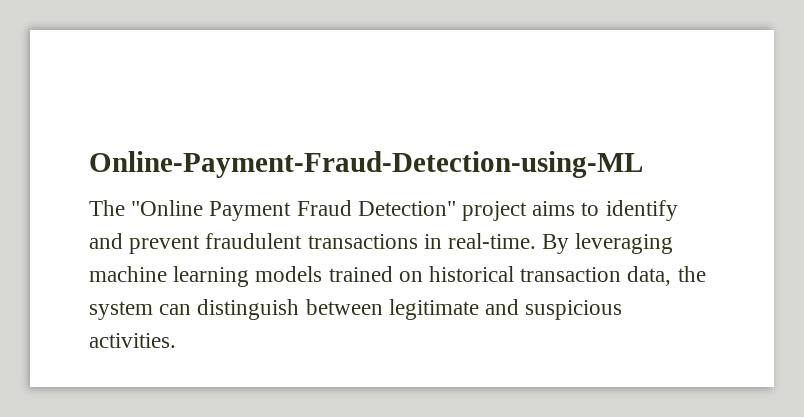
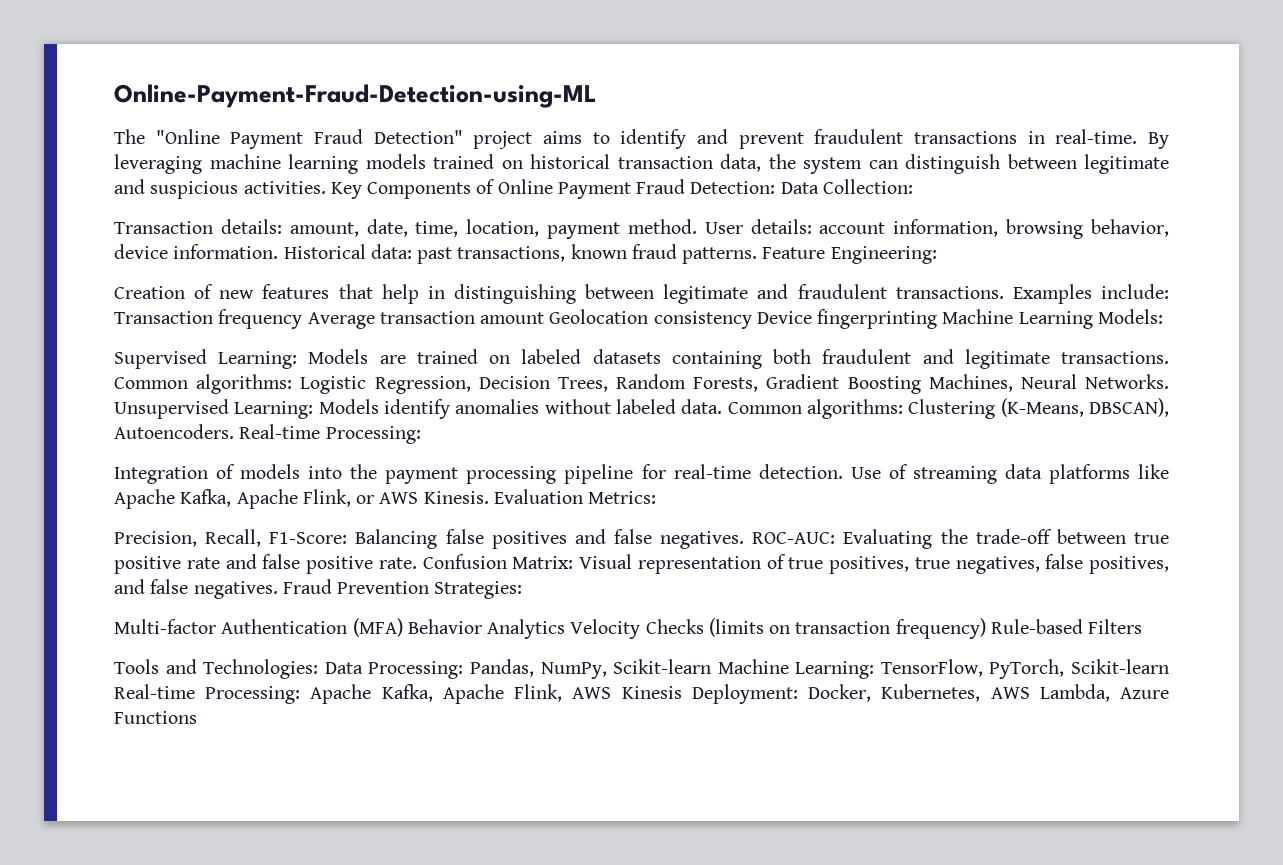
+ Key Components of Online Payment Fraud Detection: Data Collection:
+ Transaction details: amount, date, time, location, payment method. User details: account information, browsing behavior, device information. Historical data: past transactions, known fraud patterns. Feature Engineering:
+ Creation of new features that help in distinguishing between legitimate and fraudulent transactions. Examples include: Transaction frequency Average transaction amount Geolocation consistency Device fingerprinting Machine Learning Models:
+ Supervised Learning: Models are trained on labeled datasets containing both fraudulent and legitimate transactions. Common algorithms: Logistic Regression, Decision Trees, Random Forests, Gradient Boosting Machines, Neural Networks. Unsupervised Learning: Models identify anomalies without labeled data. Common algorithms: Clustering (K-Means, DBSCAN), Autoencoders. Real-time Processing:
+ Integration of models into the payment processing pipeline for real-time detection. Use of streaming data platforms like Apache Kafka, Apache Flink, or AWS Kinesis. Evaluation Metrics:
+ Precision, Recall, F1-Score: Balancing false positives and false negatives. ROC-AUC: Evaluating the trade-off between true positive rate and false positive rate. Confusion Matrix: Visual representation of true positives, true negatives, false positives, and false negatives. Fraud Prevention Strategies:
+ Multi-factor Authentication (MFA) Behavior Analytics Velocity Checks (limits on transaction frequency) Rule-based Filters
+ Tools and Technologies: Data Processing: Pandas, NumPy, Scikit-learn Machine Learning: TensorFlow, PyTorch, Scikit-learn Real-time Processing: Apache Kafka, Apache Flink, AWS Kinesis Deployment: Docker, Kubernetes, AWS Lambda, Azure Functions

